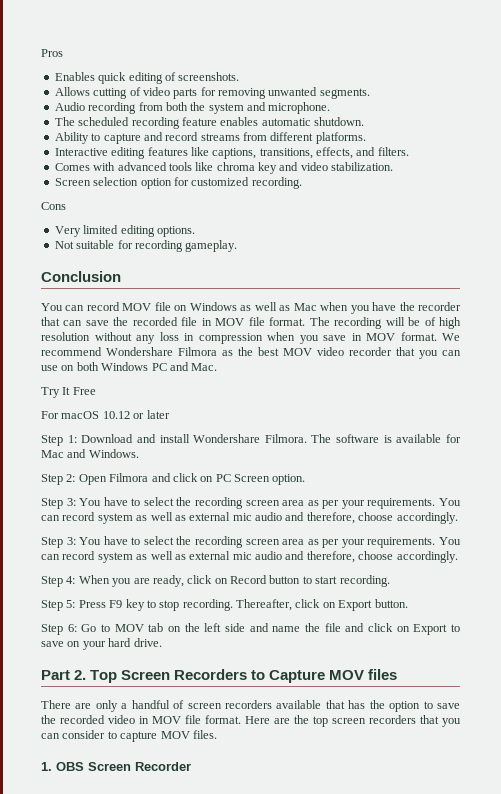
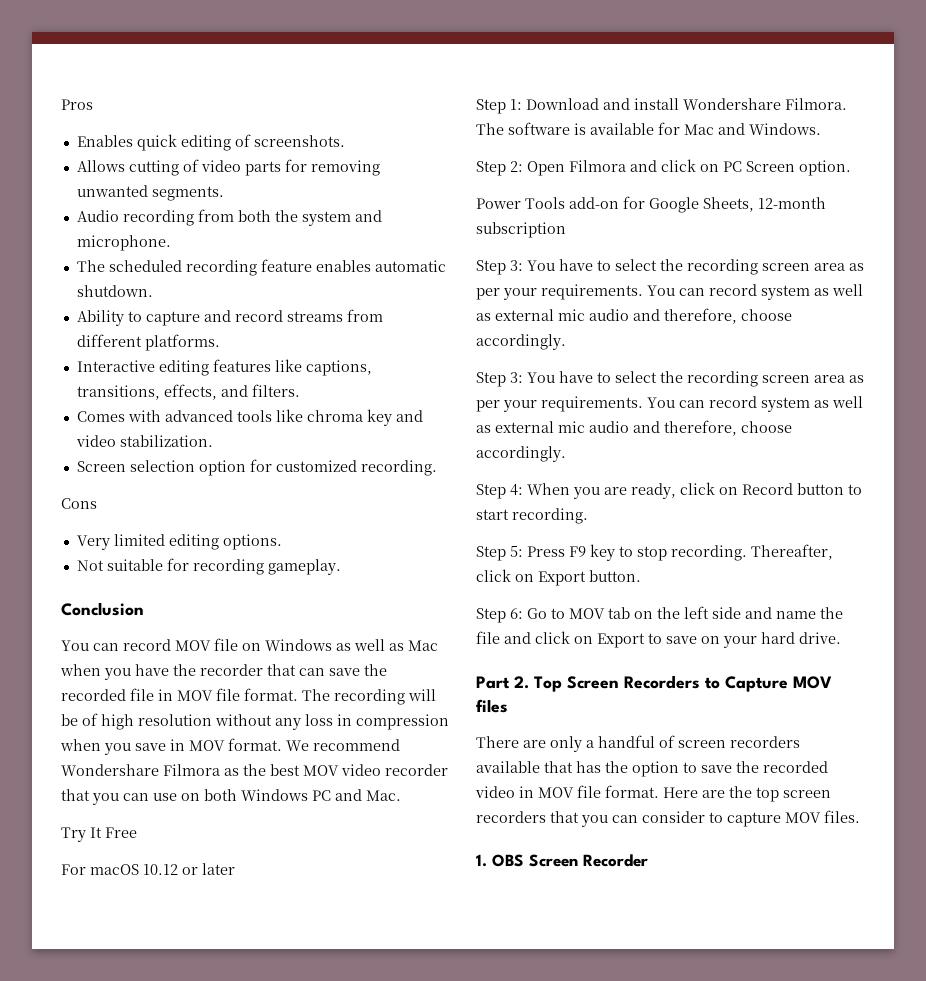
+ Power Tools add-on for Google Sheets, 12-month subscription

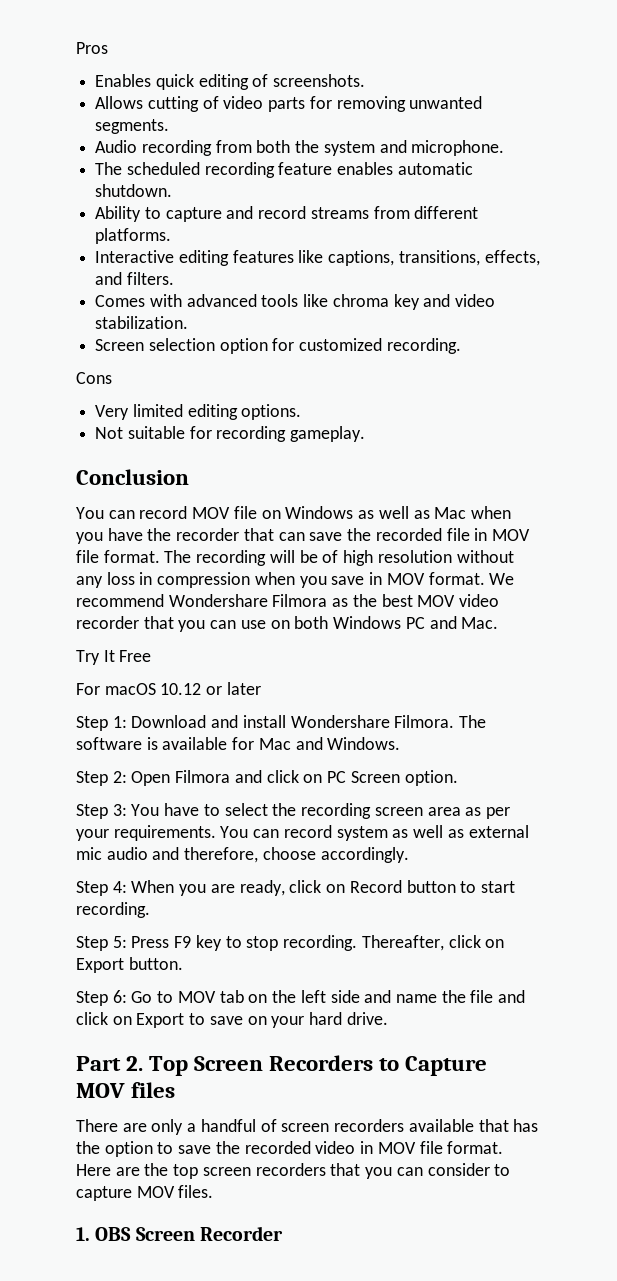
- Power Tools add-on for Google Sheets, 12-month subscription
- Step 3: You have to select the recording screen area as per your requirements. You can record system as well as external mic audio and therefore, choose accordingly.

